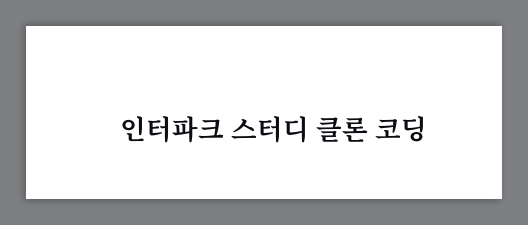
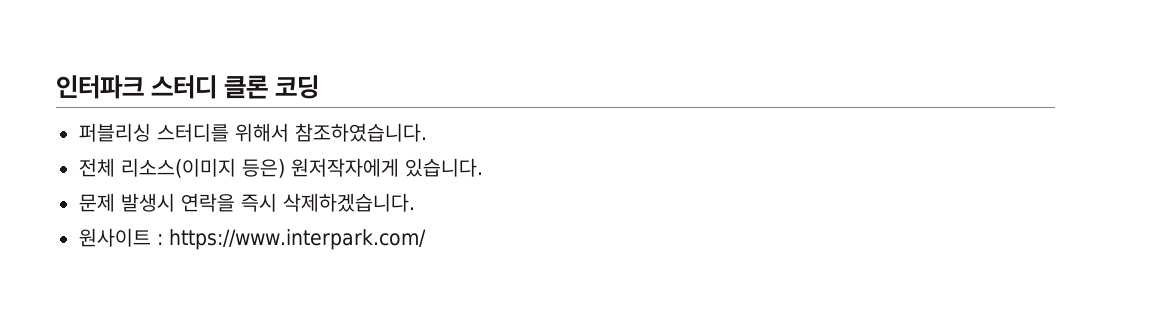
+ 퍼블리싱 스터디를 위해서 참조하였습니다.
+ 전체 리소스(이미지 등은) 원저작자에게 있습니다.
+ 문제 발생시 연락을 즉시 삭제하겠습니다.
+ 원사이트 : https://www.interpark.com/

